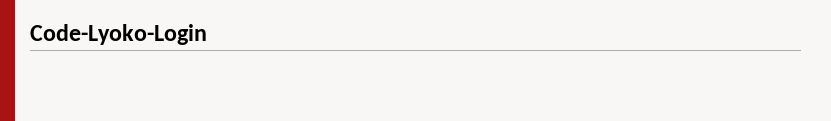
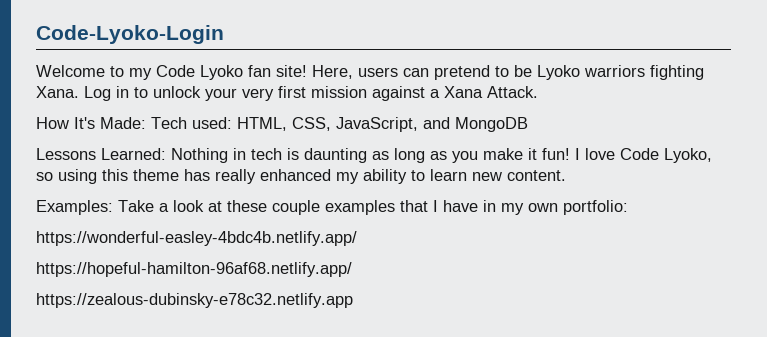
+ Welcome to my Code Lyoko fan site! Here, users can pretend to be Lyoko warriors fighting Xana. Log in to unlock your very first mission against a Xana Attack.
+ How It's Made: Tech used: HTML, CSS, JavaScript, and MongoDB
+ Lessons Learned: Nothing in tech is daunting as long as you make it fun! I love Code Lyoko, so using this theme has really enhanced my ability to learn new content.
+ Examples: Take a look at these couple examples that I have in my own portfolio:
+ https://wonderful-easley-4bdc4b.netlify.app/
+ https://hopeful-hamilton-96af68.netlify.app/
+ https://zealous-dubinsky-e78c32.netlify.app

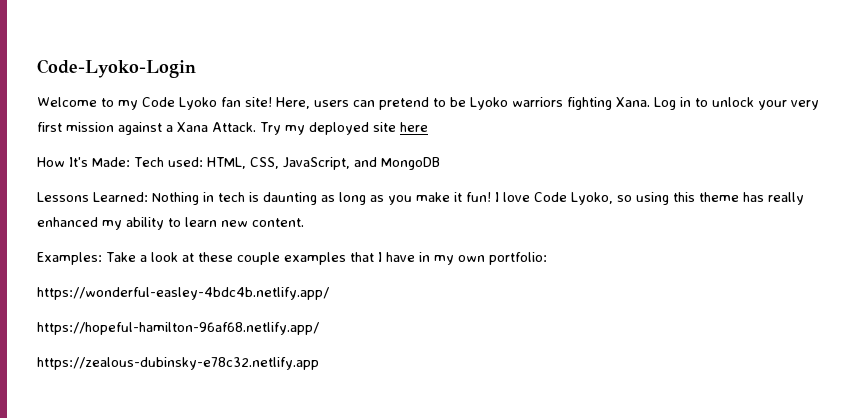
+ Try my deployed site here

